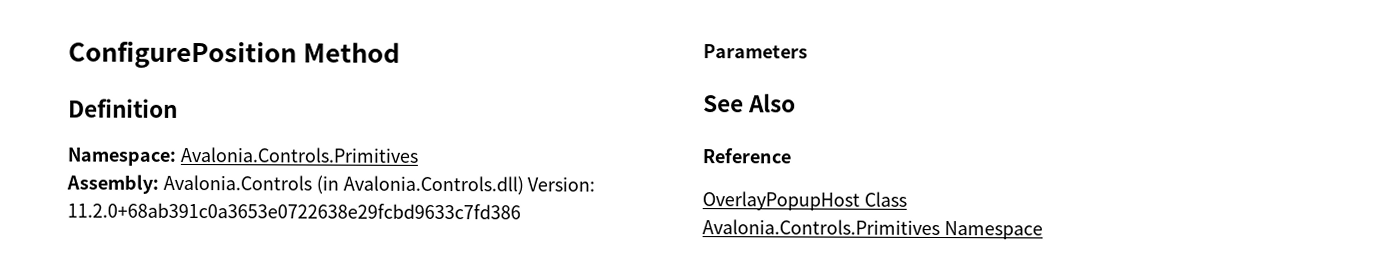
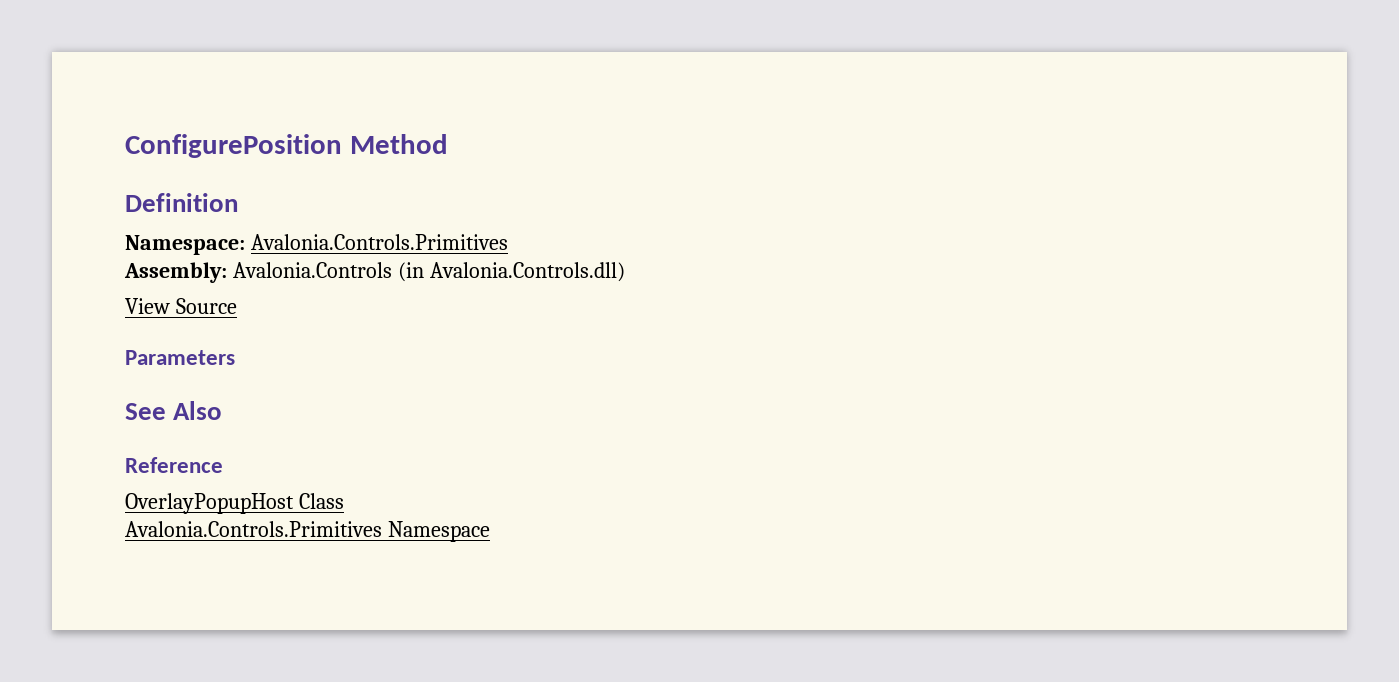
- Assembly: Avalonia.Controls (in Avalonia.Controls.dll) Version: 11.2.0+68ab391c0a3653e0722638e29fcbd9633c7fd386
+ Assembly: Avalonia.Controls (in Avalonia.Controls.dll)
+ View Source

